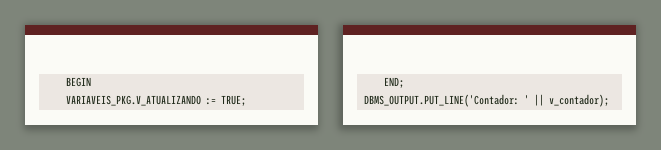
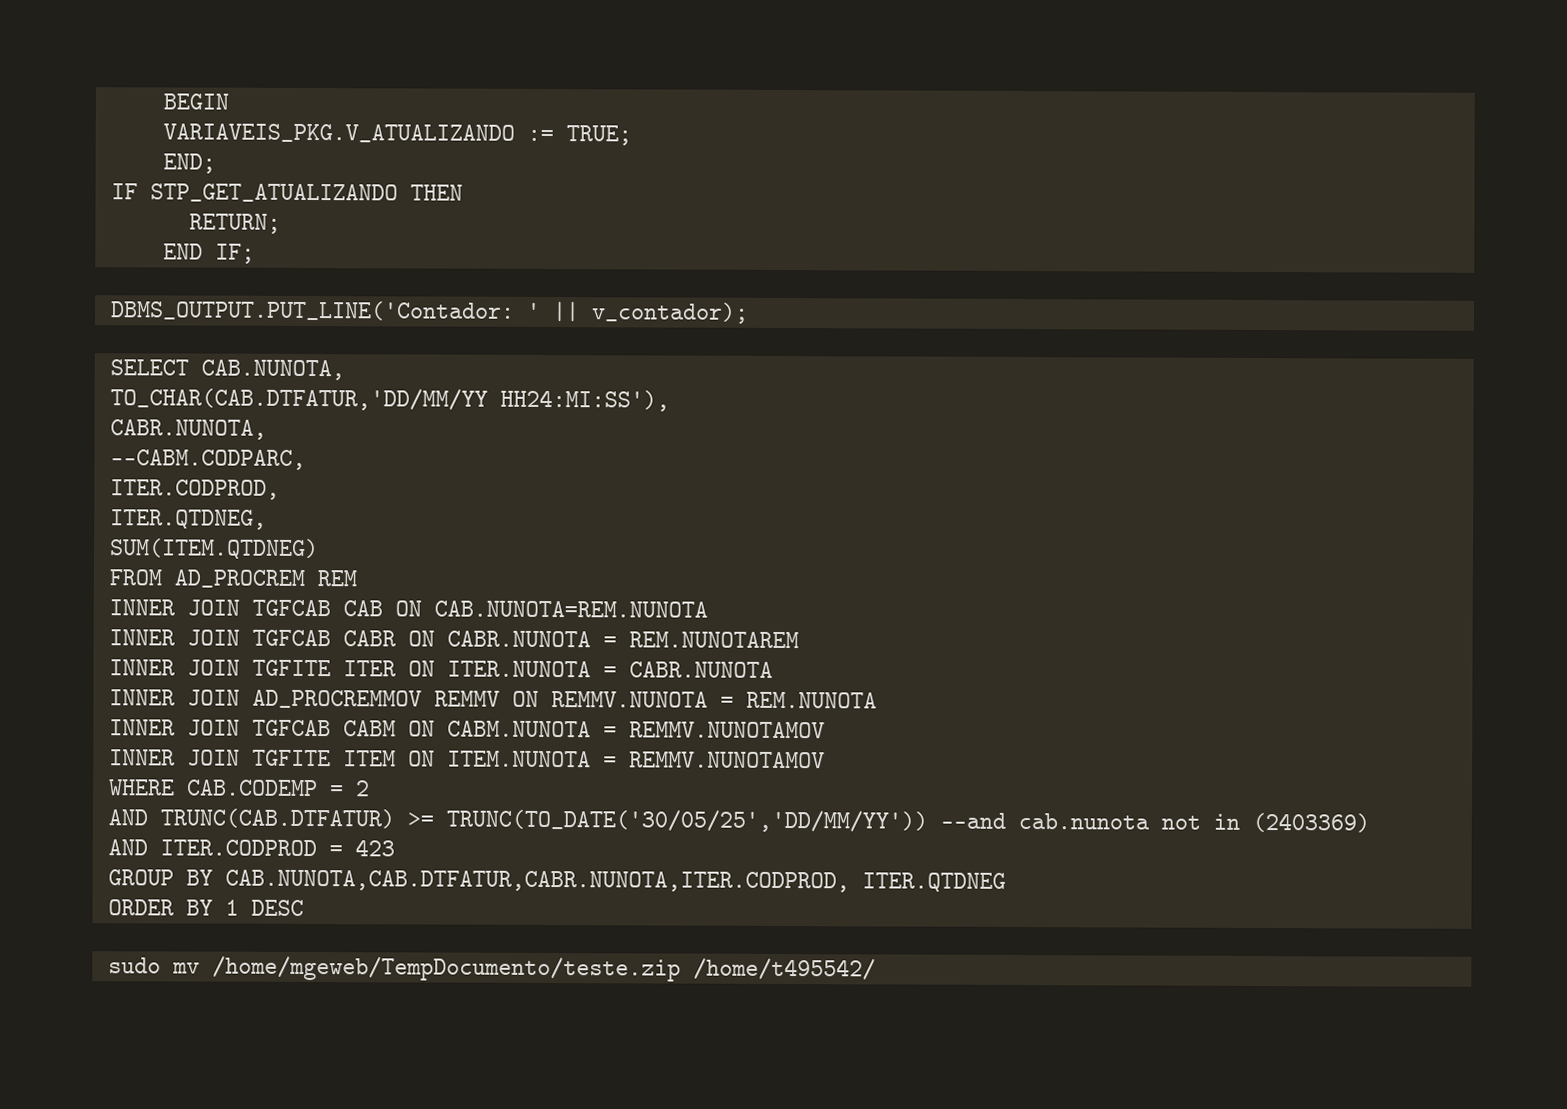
+ IF STP_GET_ATUALIZANDO THEN
+ RETURN;
+ END IF;
  DBMS_OUTPUT.PUT_LINE('Contador: ' || v_contador);
+ SELECT CAB.NUNOTA,
+ TO_CHAR(CAB.DTFATUR,'DD/MM/YY HH24:MI:SS'),
+ CABR.NUNOTA,
+ --CABM.CODPARC,
+ ITER.CODPROD,
+ ITER.QTDNEG,
+ SUM(ITEM.QTDNEG)
+ FROM AD_PROCREM REM
+ INNER JOIN TGFCAB CAB ON CAB.NUNOTA=REM.NUNOTA
+ INNER JOIN TGFCAB CABR ON CABR.NUNOTA = REM.NUNOTAREM
+ INNER JOIN TGFITE ITER ON ITER.NUNOTA = CABR.NUNOTA
+ INNER JOIN AD_PROCREMMOV REMMV ON REMMV.NUNOTA = REM.NUNOTA
+ INNER JOIN TGFCAB CABM ON CABM.NUNOTA = REMMV.NUNOTAMOV
+ INNER JOIN TGFITE ITEM ON ITEM.NUNOTA = REMMV.NUNOTAMOV
+ WHERE CAB.CODEMP = 2
+ AND TRUNC(CAB.DTFATUR) >= TRUNC(TO_DATE('30/05/25','DD/MM/YY')) --and cab.nunota not in (2403369)
+ AND ITER.CODPROD = 423
+ GROUP BY CAB.NUNOTA,CAB.DTFATUR,CABR.NUNOTA,ITER.CODPROD, ITER.QTDNEG
+ ORDER BY 1 DESC
+ sudo mv /home/mgeweb/TempDocumento/teste.zip /home/t495542/

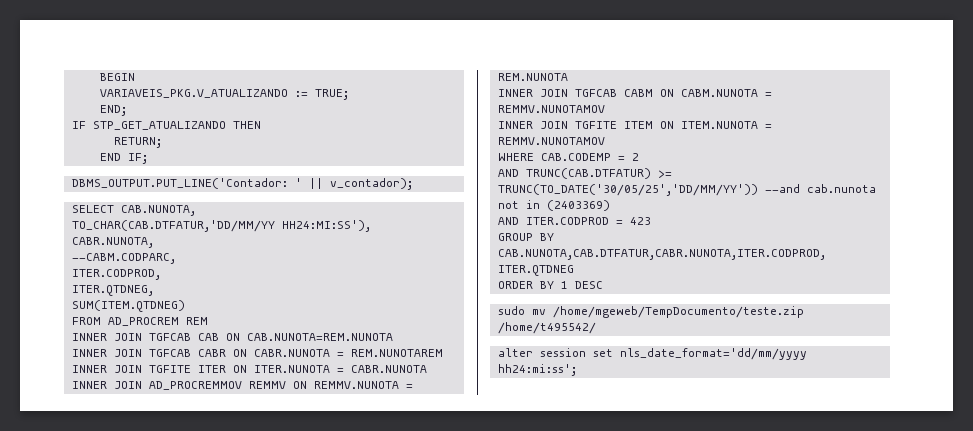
+ alter session set nls_date_format='dd/mm/yyyy hh24:mi:ss';

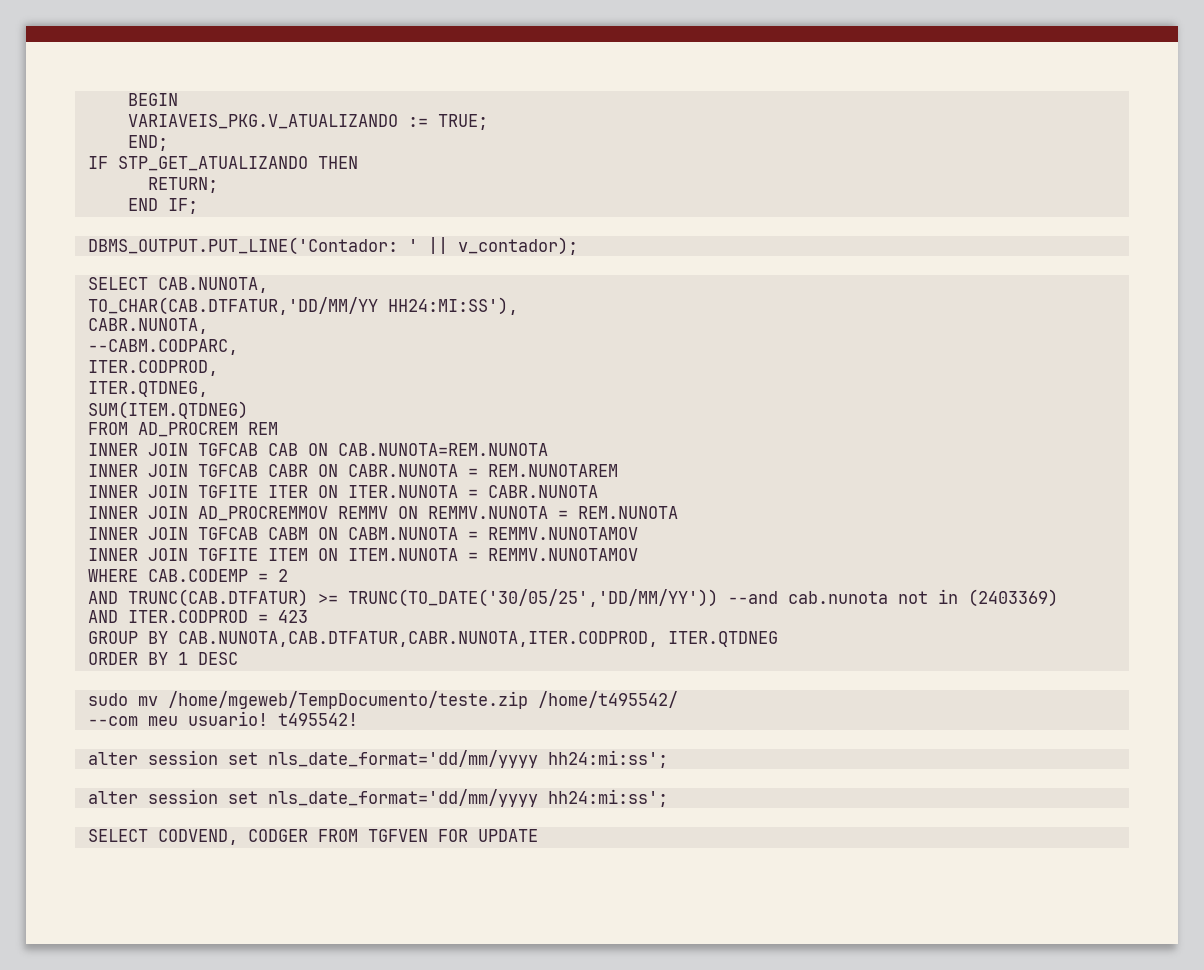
+ --com meu usuario! t495542!
  alter session set nls_date_format='dd/mm/yyyy hh24:mi:ss';
+ alter session set nls_date_format='dd/mm/yyyy hh24:mi:ss';
+ SELECT CODVEND, CODGER FROM TGFVEN FOR UPDATE

